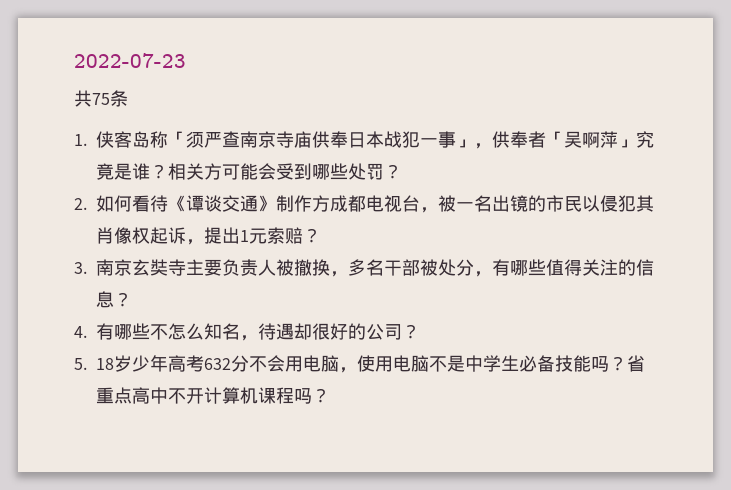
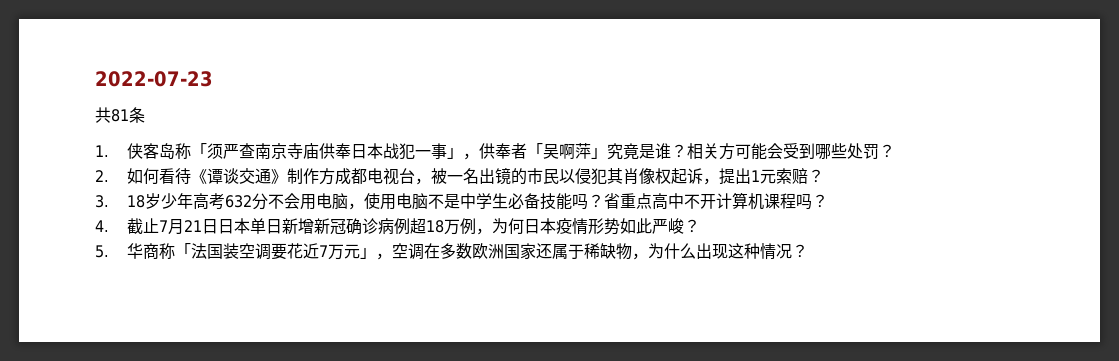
- 共75条
+ 共81条
- 3.南京玄奘寺主要负责人被撤换，多名干部被处分，有哪些值得关注的信息？
- 4.有哪些不怎么知名，待遇却很好的公司？
- 5. 18岁少年高考632分不会用电脑，使用电脑不是中学生必备技能吗？
+ 3. 18岁少年高考632分不会用电脑，使用电脑不是中学生必备技能吗？
+ 4.截止7月21日日本单日新增新冠确诊病例超18万例，为何日本疫情形势如此严峻？
+ 5.华商称「法国装空调要花近7万元」，空调在多数欧洲国家还属于稀缺物，为什么出现这种情况？

